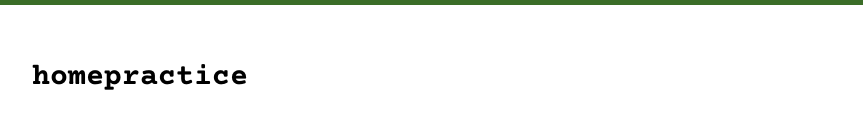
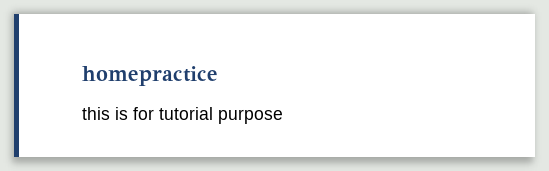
+ this is for tutorial purpose

